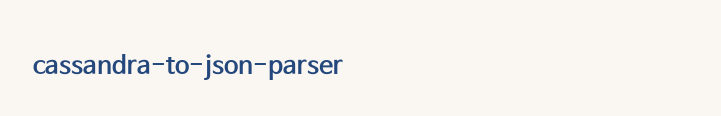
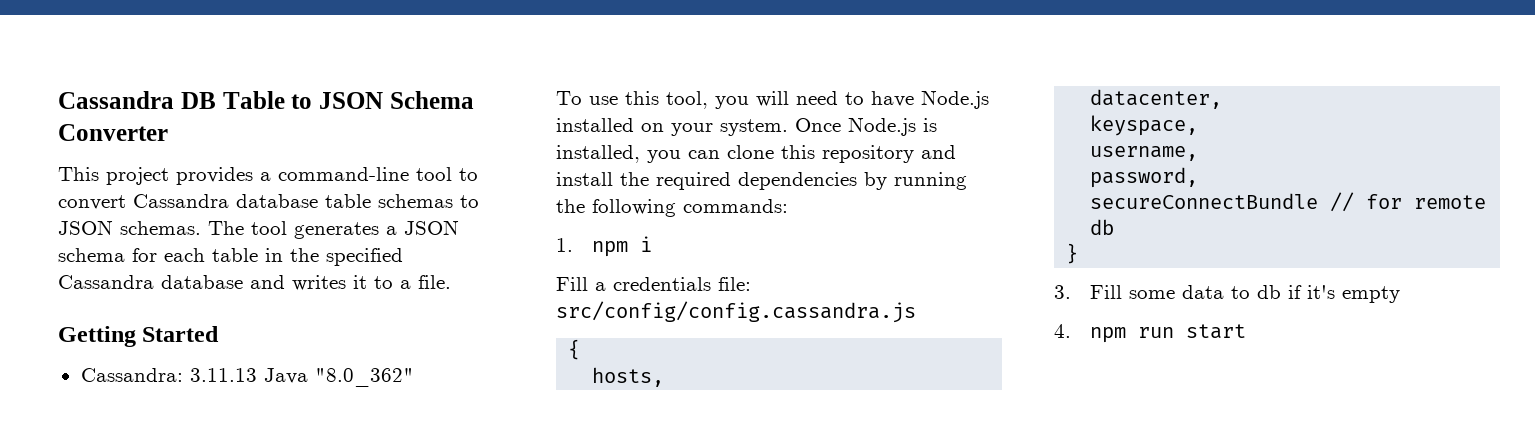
- cassandra-to-json-parser
+ Cassandra DB Table to JSON Schema Converter
+ This project provides a command-line tool to convert Cassandra database table schemas to JSON schemas. The tool generates a JSON schema for each table in the specified Cassandra database and writes it to a file.
+ Getting Started
+ Cassandra: 3.11.13 Java "8.0_362"
+ To use this tool, you will need to have Node.js installed on your system. Once Node.js is installed, you can clone this repository and install the required dependencies by running the following commands:
+ 1. npm i
+ Fill a credentials file: src/config/config.cassandra.js
+ {
+ hosts,
+ datacenter,
+ keyspace,
+ username,
+ password,
+ secureConnectBundle // for remote db
+ }
+ 3. Fill some data to db if it's empty
+ 4. npm run start

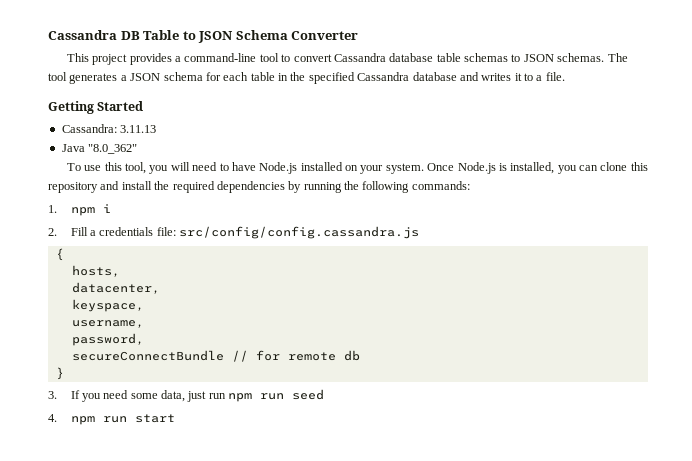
- Cassandra: 3.11.13 Java "8.0_362"
+ Cassandra: 3.11.13
+ Java "8.0_362"
- Fill a credentials file: src/config/config.cassandra.js
+ 2. Fill a credentials file: src/config/config.cassandra.js
- 3. Fill some data to db if it's empty
+ 3. If you need some data, just run npm run seed

